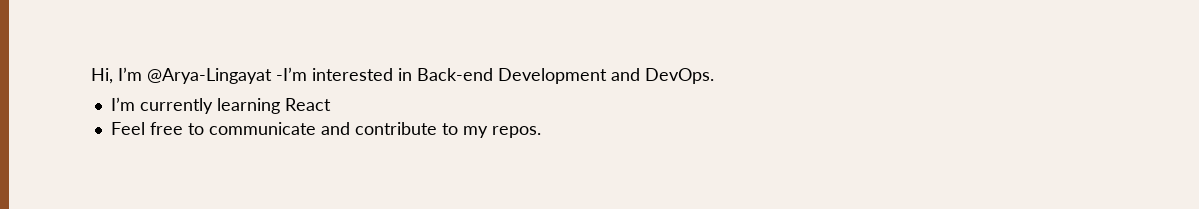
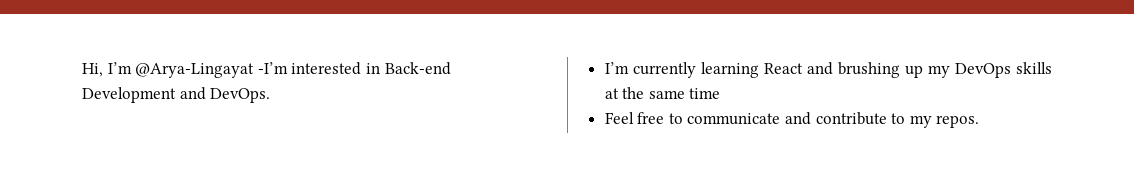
- I’m currently learning React
+ I’m currently learning React and brushing up my DevOps skills at the same time

